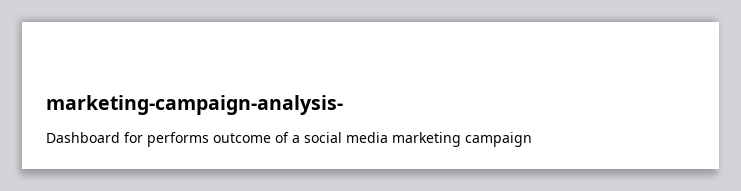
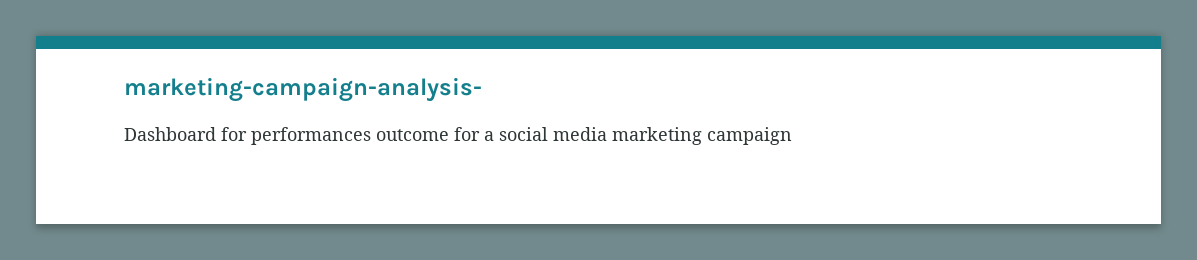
- Dashboard for performs outcome of a social media marketing campaign
+ Dashboard for performances outcome for a social media marketing campaign

